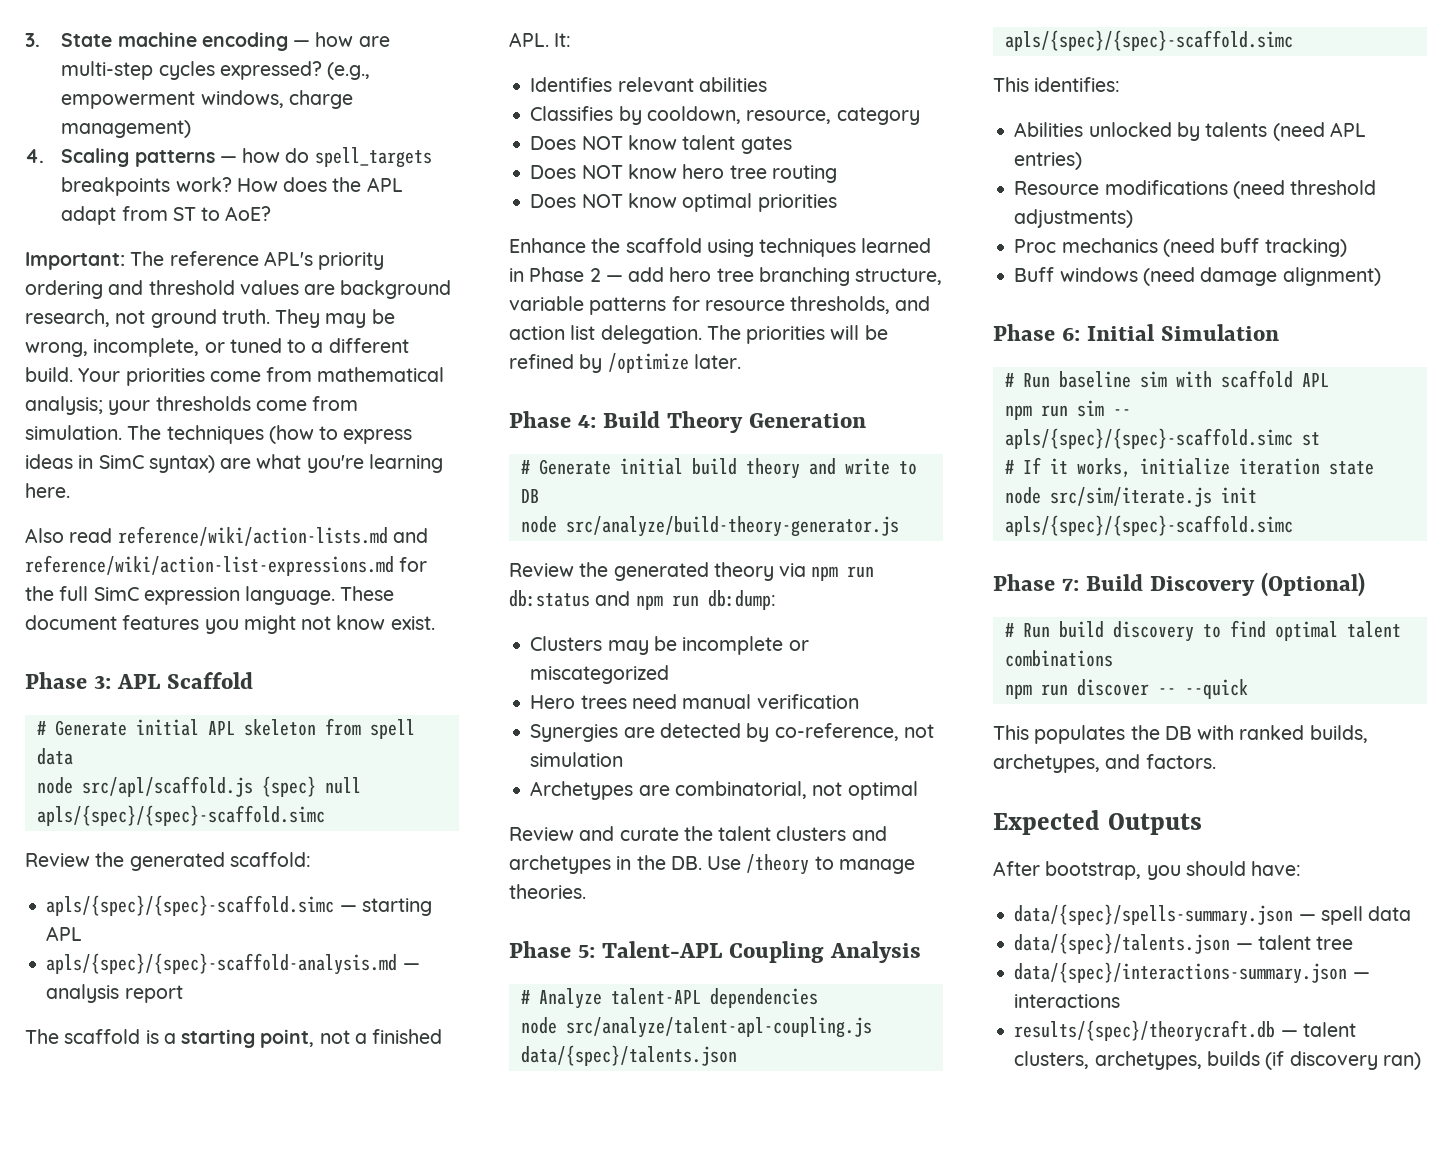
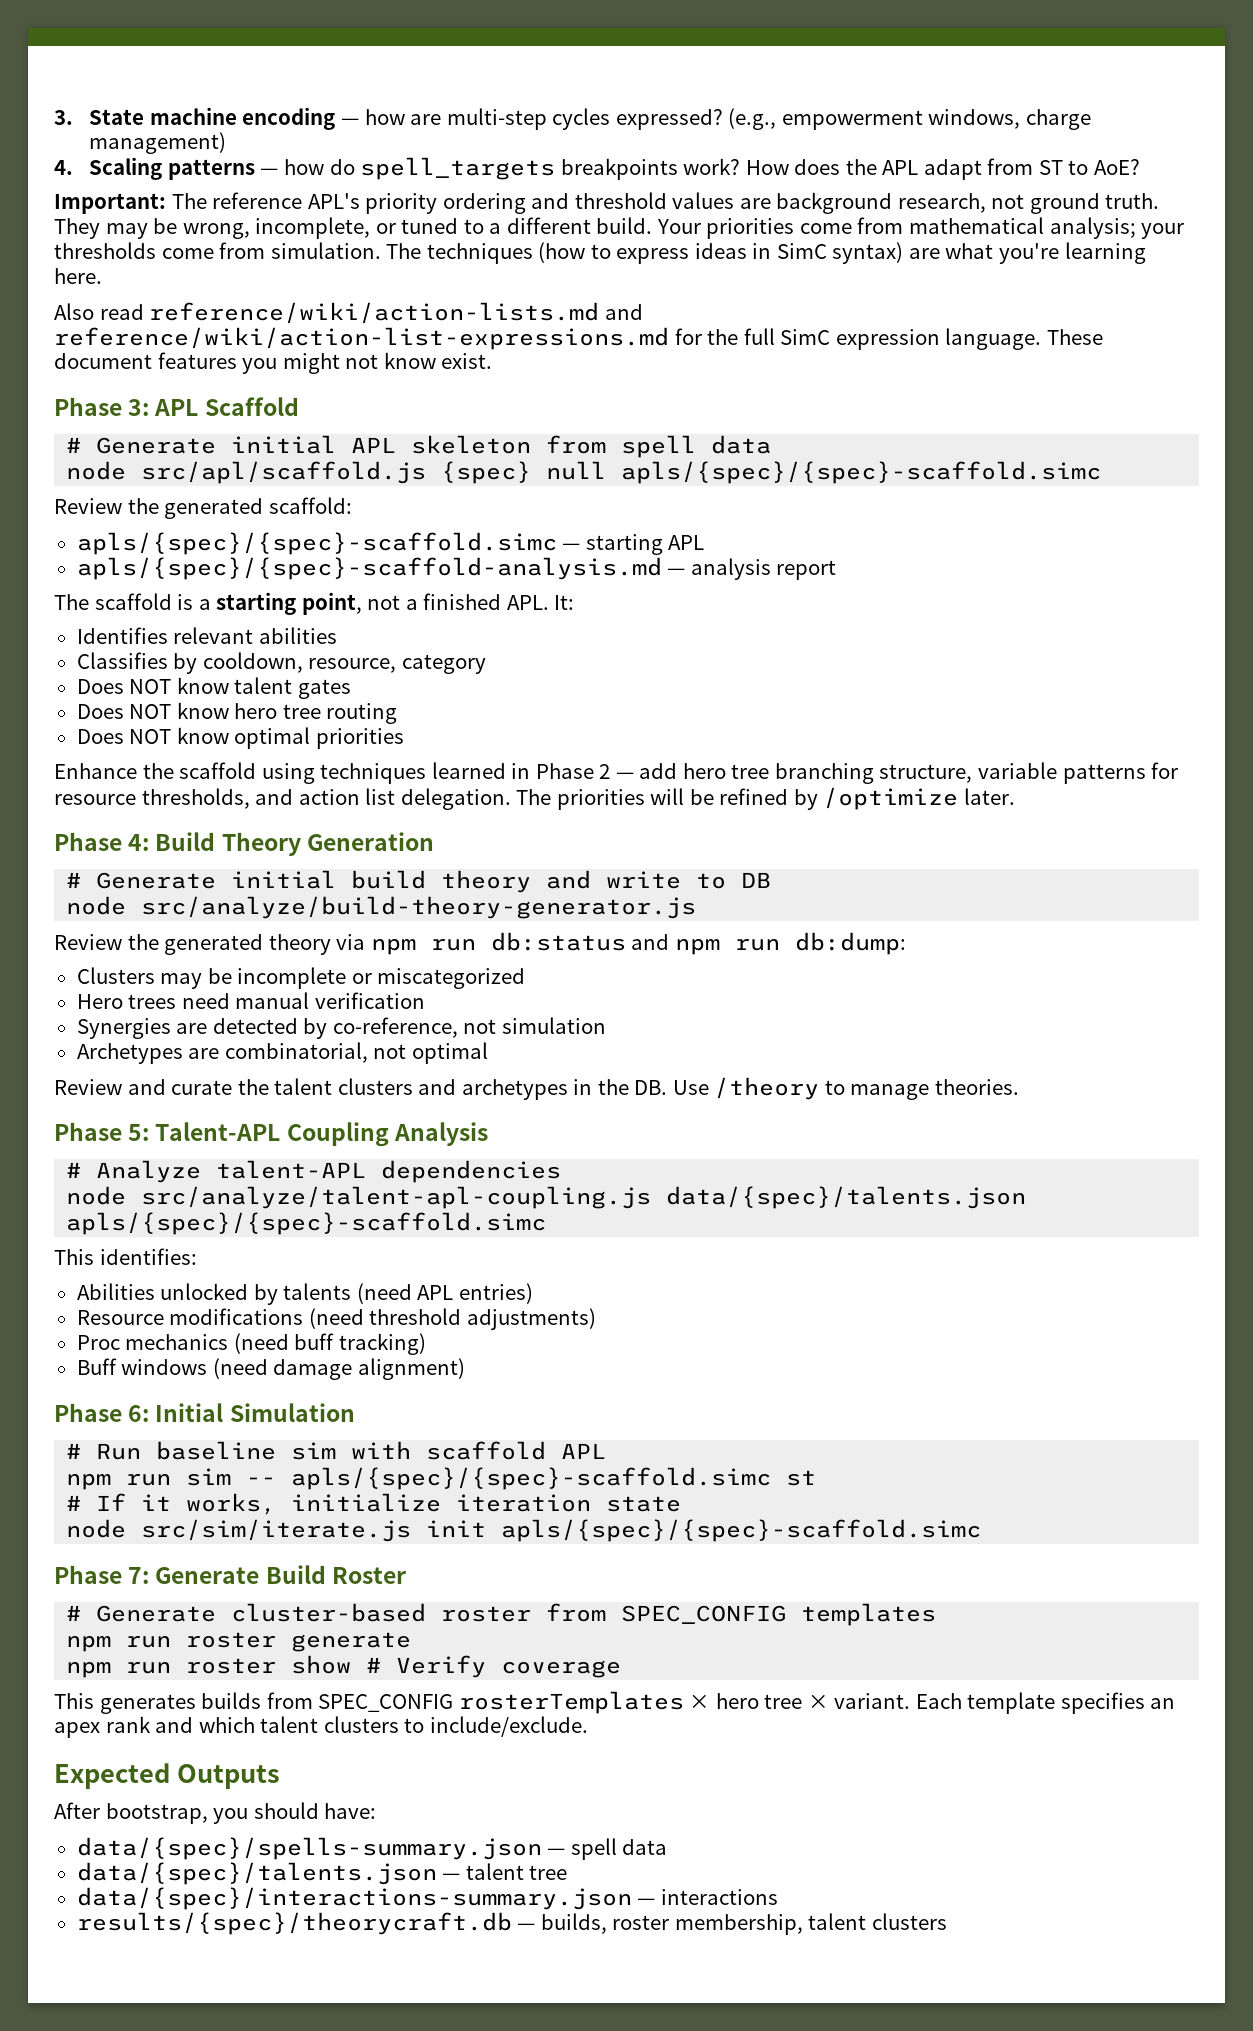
- Phase 7: Build Discovery (Optional)
- # Run build discovery to find optimal talent combinations
- npm run discover -- --quick
- This populates the DB with ranked builds, archetypes, and factors.
+ Phase 7: Generate Build Roster
+ # Generate cluster-based roster from SPEC_CONFIG templates
+ npm run roster generate
+ npm run roster show # Verify coverage
+ This generates builds from SPEC_CONFIG rosterTemplates × hero tree × variant. Each template specifies an apex rank and which talent clusters to include/exclude.
- results/{spec}/theorycraft.db — talent clusters, archetypes, builds (if discovery ran)
+ results/{spec}/theorycraft.db — builds, roster membership, talent clusters

